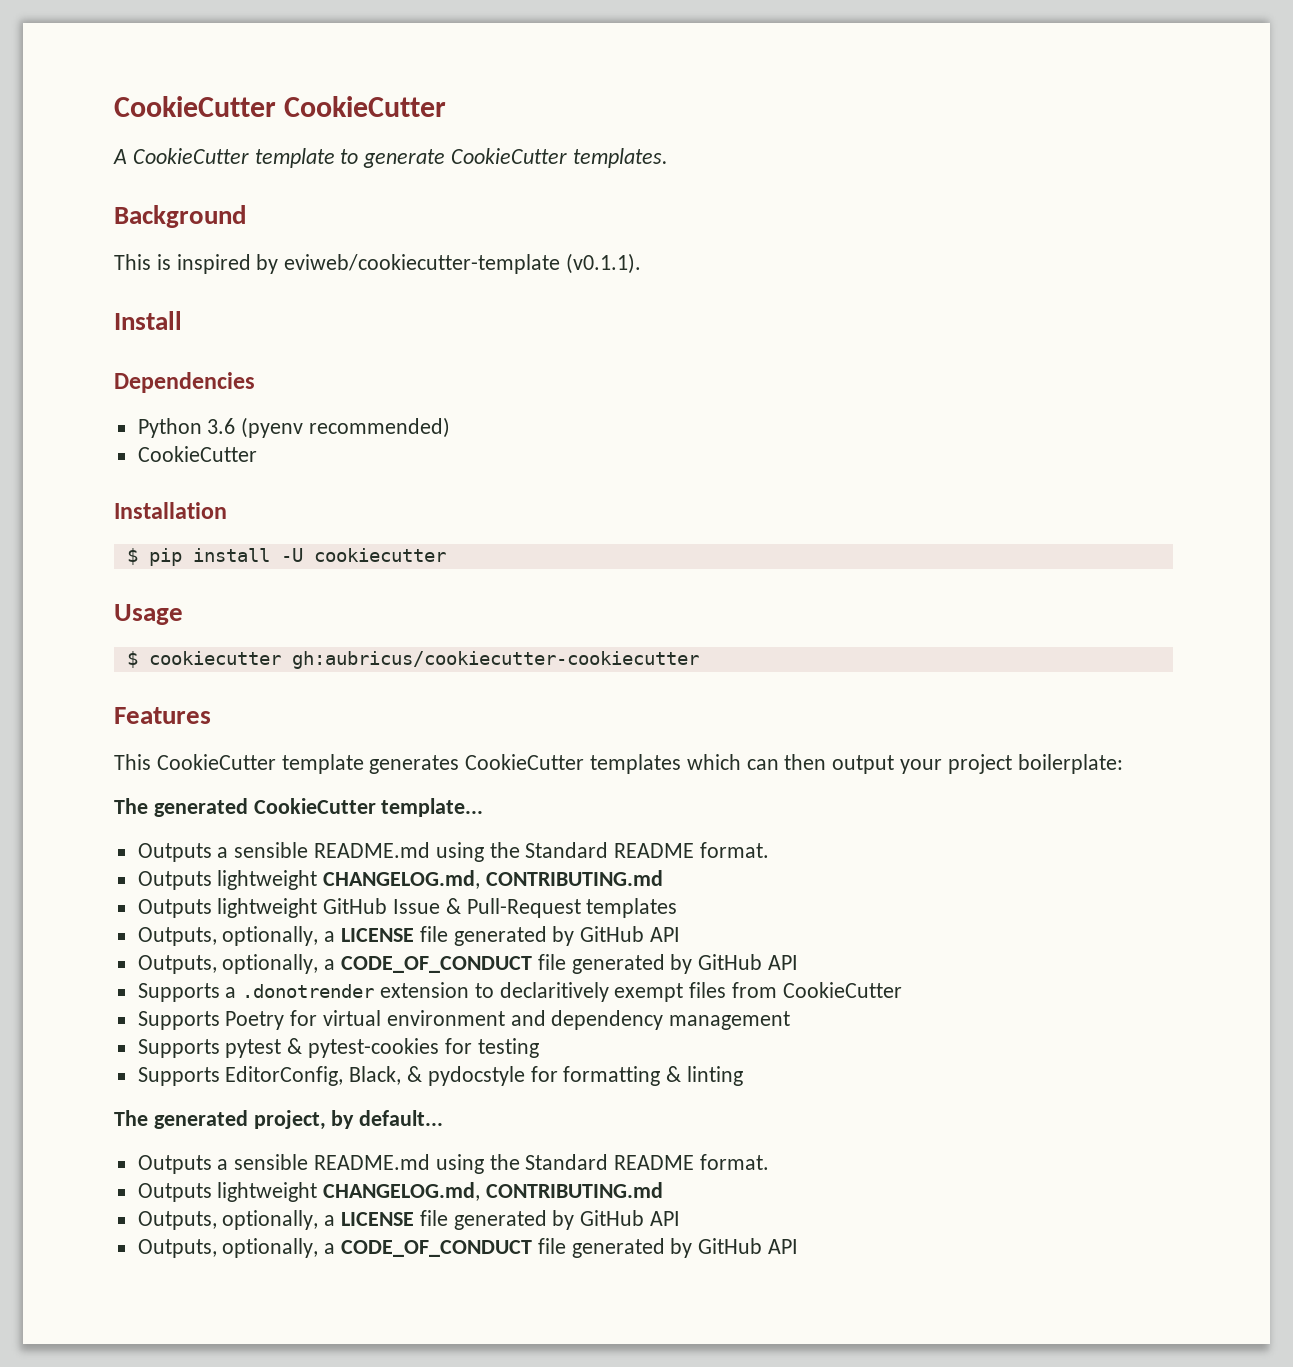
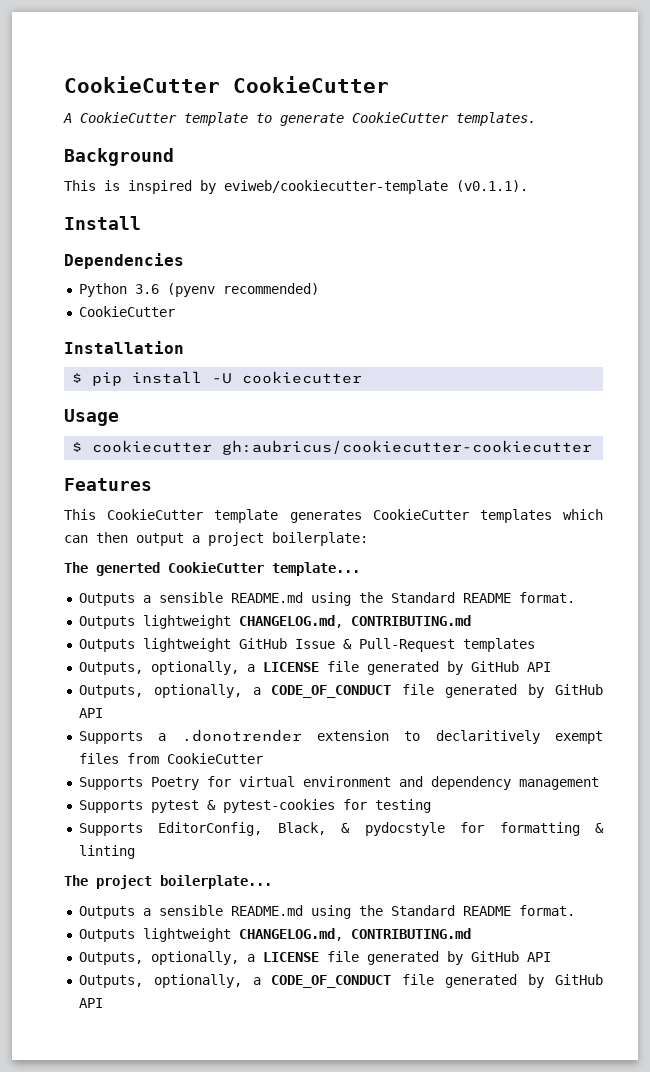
- This CookieCutter template generates CookieCutter templates which can then output your project boilerplate:
+ This CookieCutter template generates CookieCutter templates which can then output a project boilerplate:
- The generated CookieCutter template...
+ The generted CookieCutter template...
- The generated project, by default...
+ The project boilerplate...

